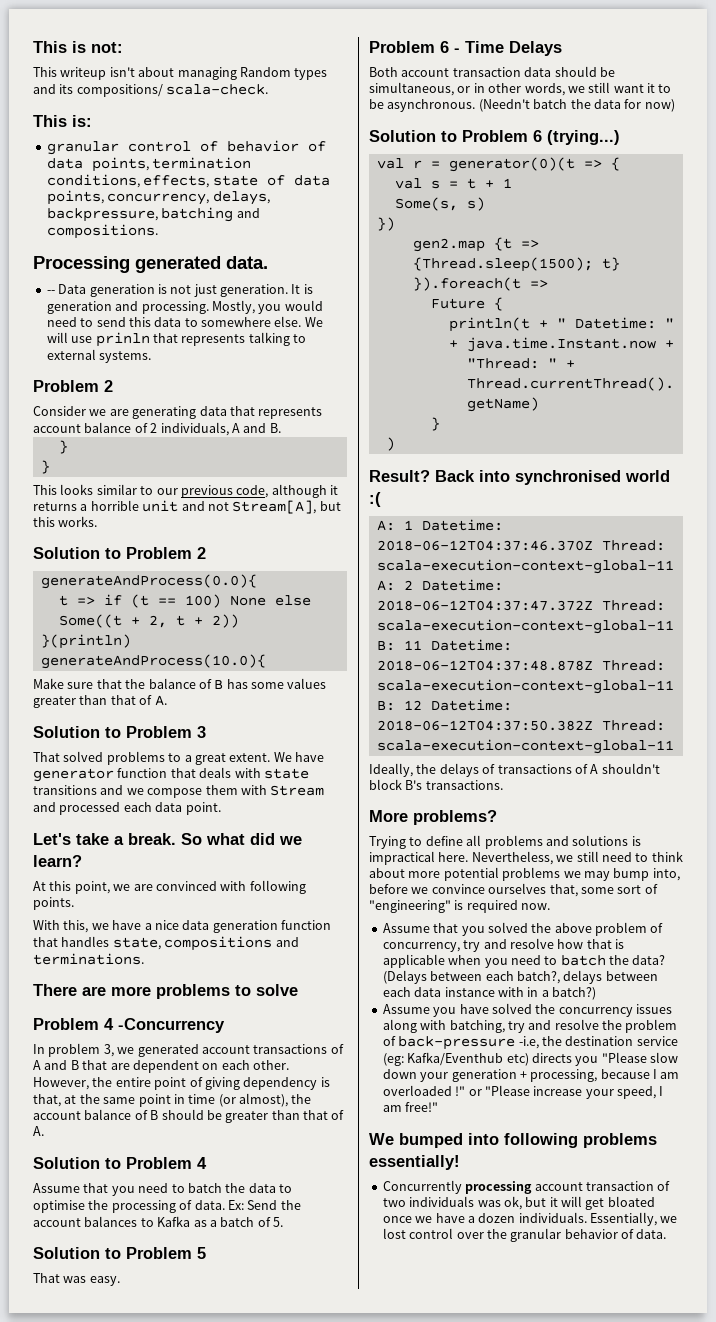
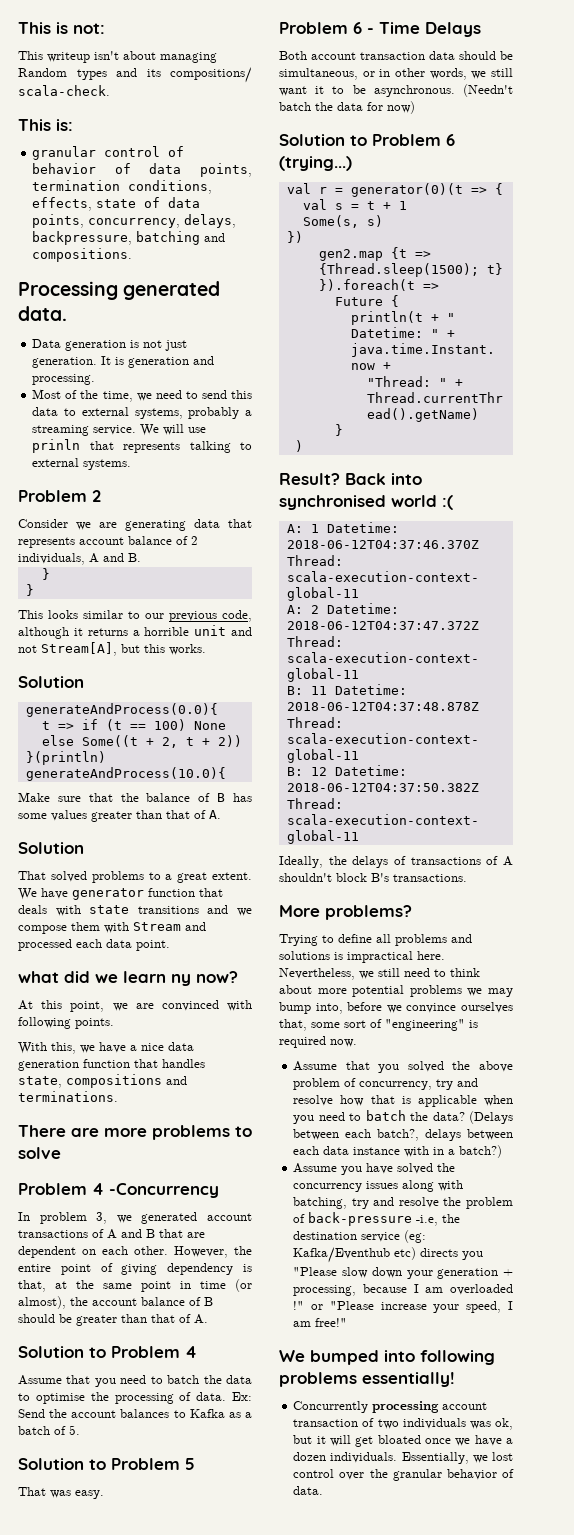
- -- Data generation is not just generation.
+ Data generation is not just generation.
- It is generation and processing. Mostly, you would need to send this data to somewhere else.
+ It is generation and processing.
+ Most of the time, we need to send this data to external systems, probably a streaming service.
  This looks similar to our previous code, although it returns a horrible unit and not Stream[A], but this works.
- Solution to Problem 2
+ Solution
  Make sure that the balance of B has some values greater than that of A.
- Solution to Problem 3
+ Solution
- Let's take a break. So what did we learn?
+ what did we learn ny now?

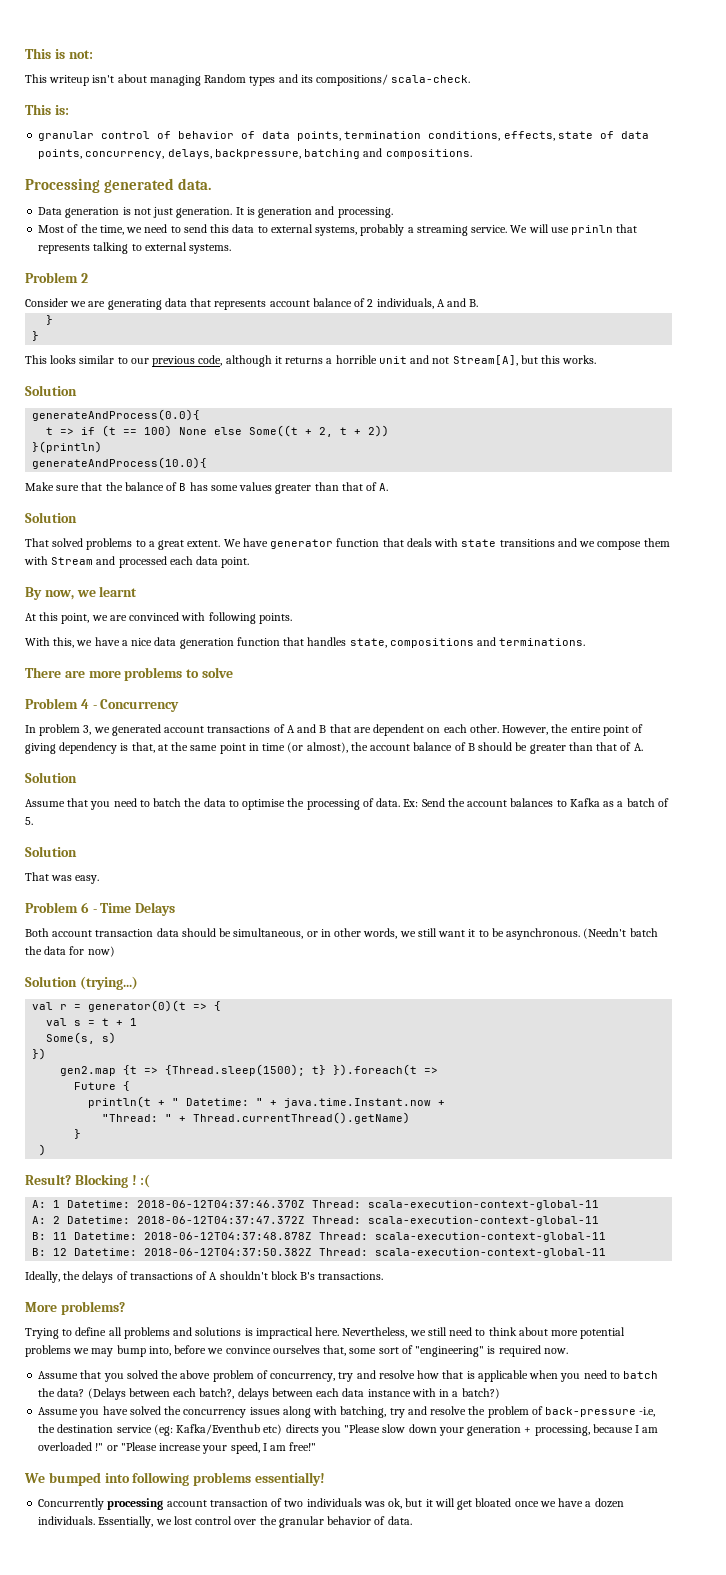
- what did we learn ny now?
+ By now, we learnt
- Problem 4 -Concurrency
+ Problem 4 - Concurrency
  However, the entire point of giving dependency is that, at the same point in time (or almost), the account balance of B should be greater than that of A.
- Solution to Problem 4
+ Solution
  Ex: Send the account balances to Kafka as a batch of 5.
- Solution to Problem 5
+ Solution
- Solution to Problem 6 (trying...)
+ Solution (trying...)
- Back into synchronised world :(
+ Blocking ! :(

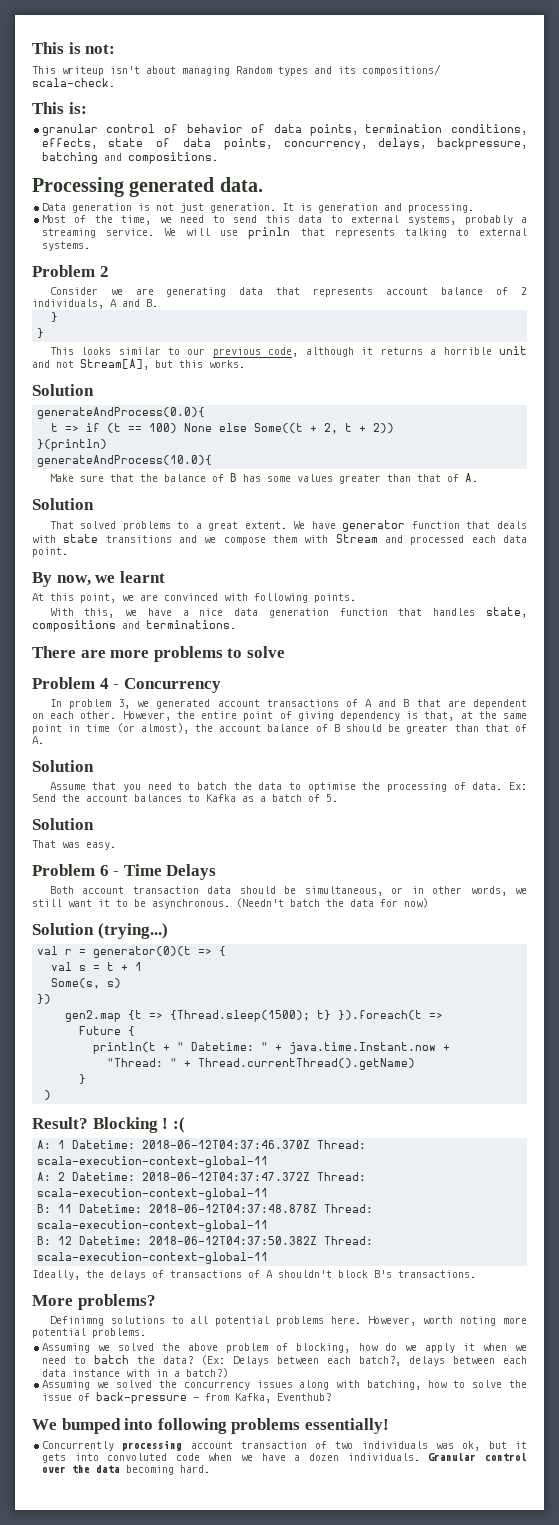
- Trying to define all problems and solutions is impractical here. Nevertheless, we still need to think about more potential problems we may bump into, before we convince ourselves that, some sort of "engineering" is required now.
- Assume that you solved the above problem of concurrency, try and resolve how that is applicable when you need to batch the data?
+ Definimng solutions to all potential problems here. However, worth noting more potential problems.
+ Assuming we solved the above problem of blocking, how do we apply it when we need to batch the data?
- (Delays between each batch?, delays between each data instance with in a batch?)
+ (Ex: Delays between each batch?, delays between each data instance with in a batch?)
- Assume you have solved the concurrency issues along with batching, try and resolve the problem of back-pressure -i.e, the destination service (eg: Kafka/Eventhub etc) directs you "Please slow down your generation + processing, because I am overloaded !" or "Please increase your speed, I am free!"
+ Assuming we solved the concurrency issues along with batching, how to solve the issue of back-pressure - from Kafka, Eventhub?
- Concurrently processing account transaction of two individuals was ok, but it will get bloated once we have a dozen individuals.
+ Concurrently processing account transaction of two individuals was ok, but it gets into convoluted code when we have a dozen individuals.
- Essentially, we lost control over the granular behavior of data.
+ Granular control over the data becoming hard.

